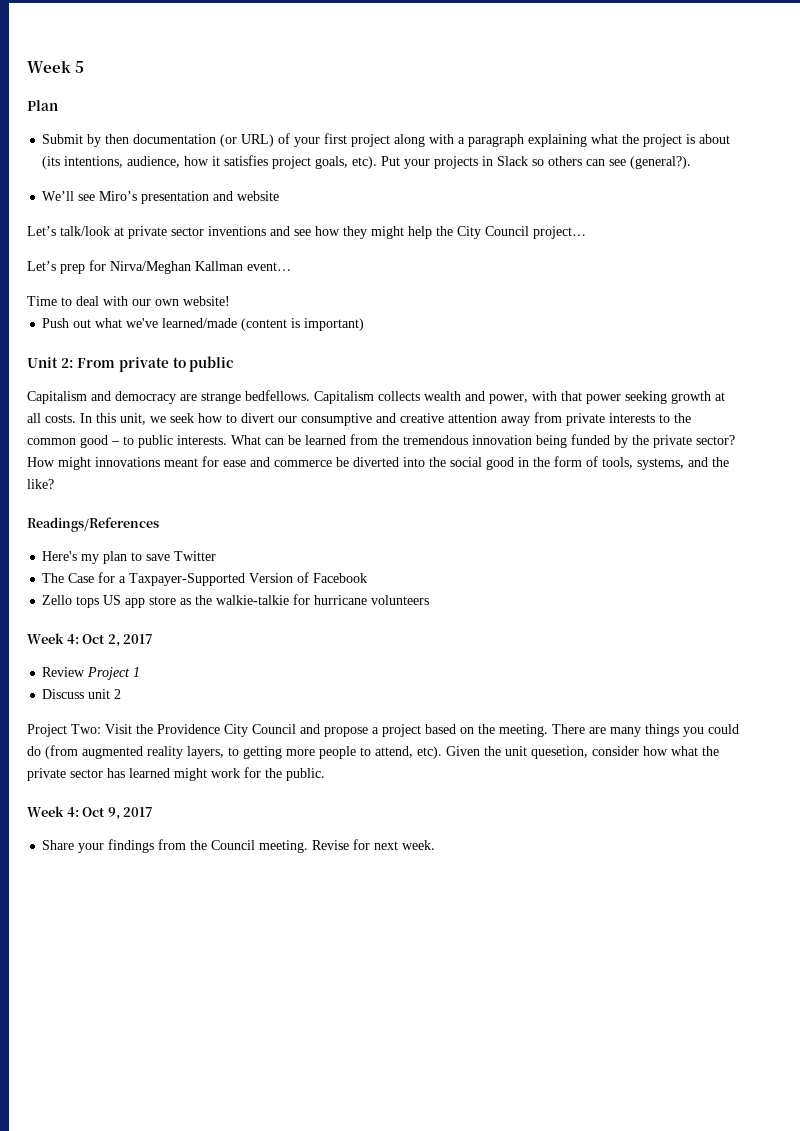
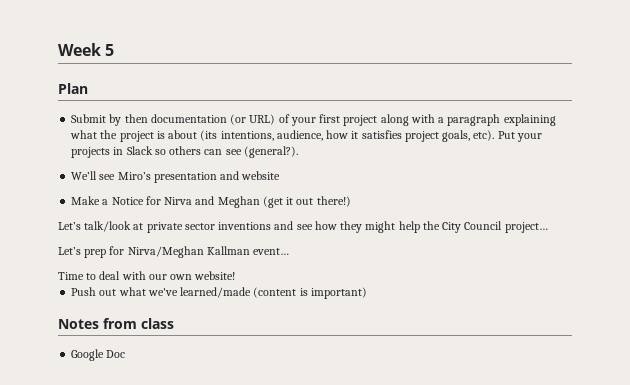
+ Make a Notice for Nirva and Meghan (get it out there!)
- Unit 2: From private to public
- Capitalism and democracy are strange bedfellows. Capitalism collects wealth and power, with that power seeking growth at all costs. In this unit, we seek how to divert our consumptive and creative attention away from private interests to the common good – to public interests. What can be learned from the tremendous innovation being funded by the private sector? How might innovations meant for ease and commerce be diverted into the social good in the form of tools, systems, and the like?
- Readings/References
- Here's my plan to save Twitter
- The Case for a Taxpayer-Supported Version of Facebook
- Zello tops US app store as the walkie-talkie for hurricane volunteers
- Week 4: Oct 2, 2017
- Review Project 1
- Discuss unit 2
- Project Two: Visit the Providence City Council and propose a project based on the meeting. There are many things you could do (from augmented reality layers, to getting more people to attend, etc). Given the unit quesetion, consider how what the private sector has learned might work for the public.
- Week 4: Oct 9, 2017
- Share your findings from the Council meeting. Revise for next week.
+ Notes from class
+ Google Doc

